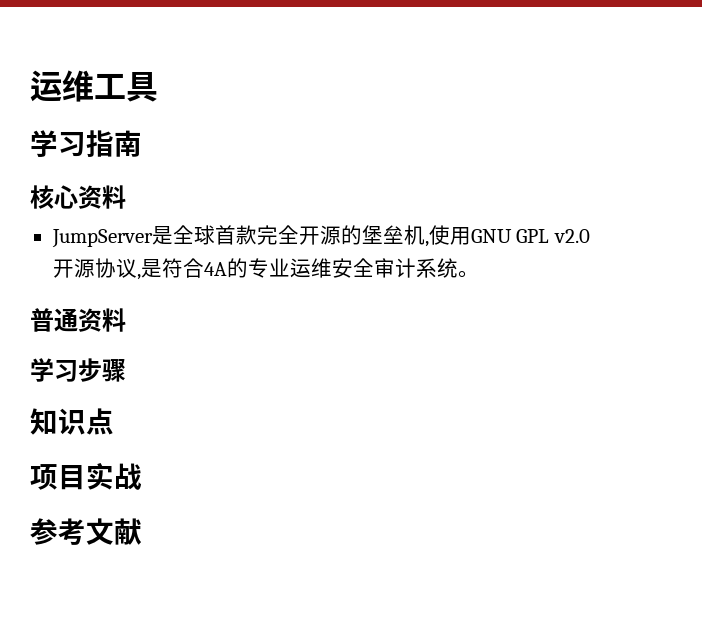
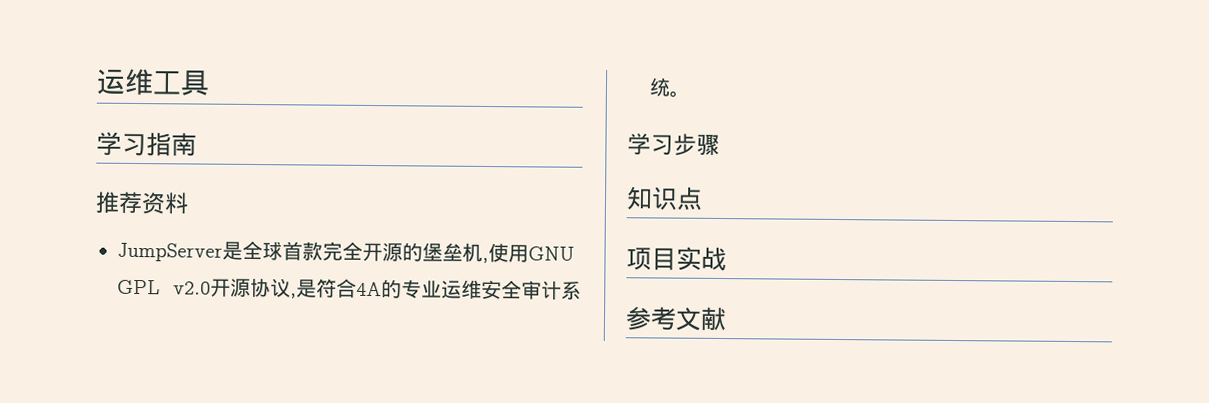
- 核心资料
+ 推荐资料
- 普通资料

